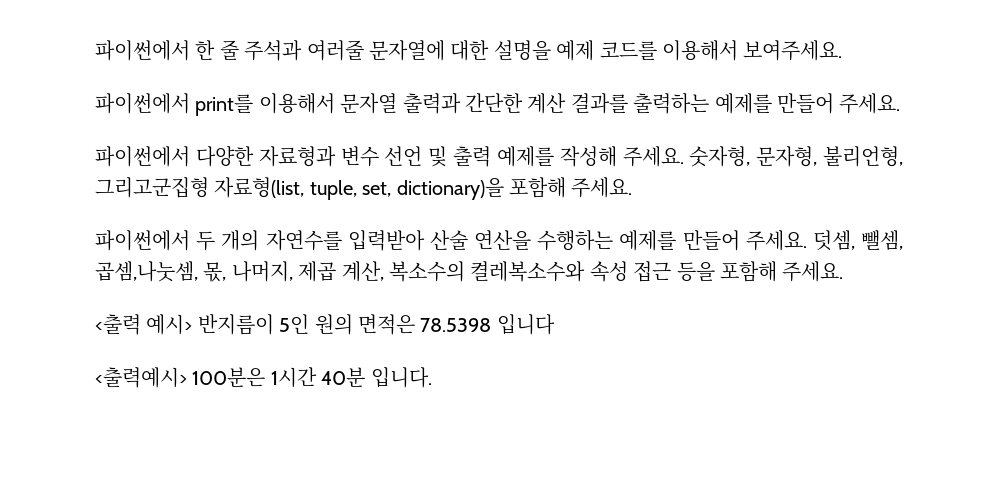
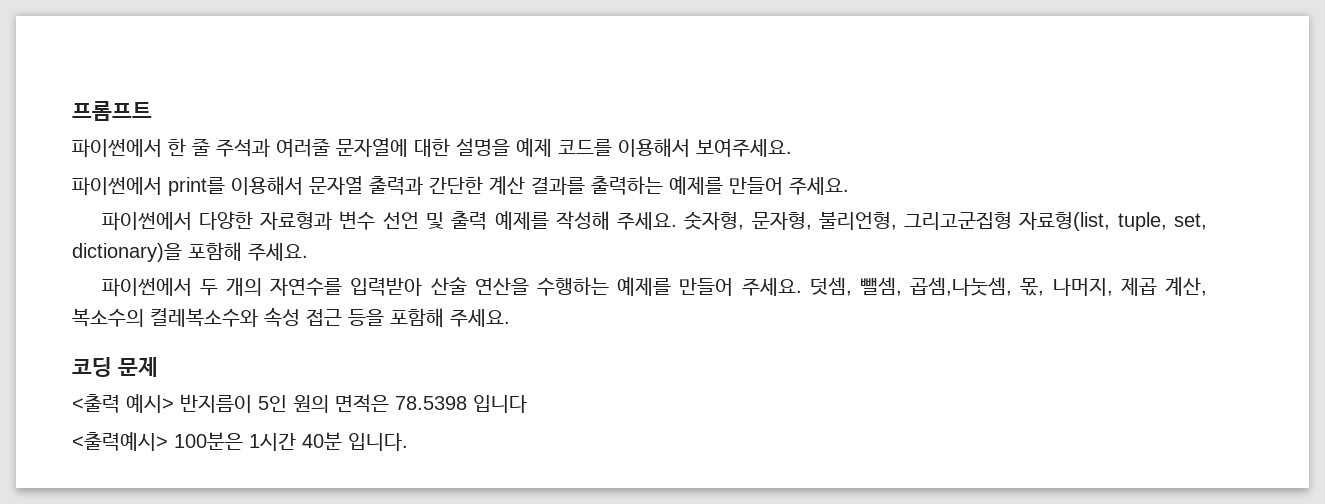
+ 프롬프트
+ 코딩 문제

